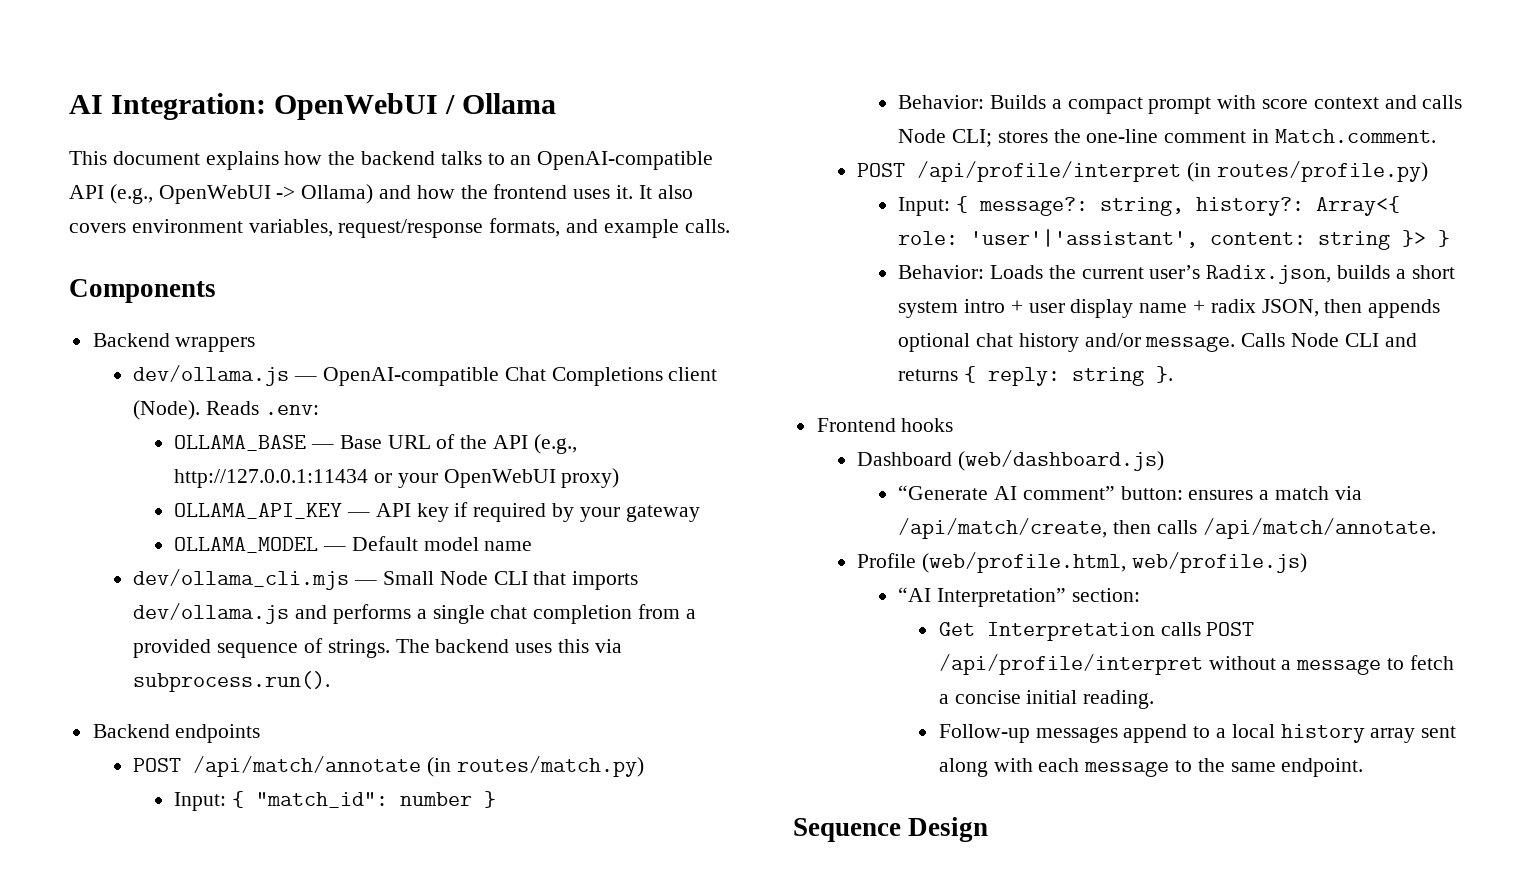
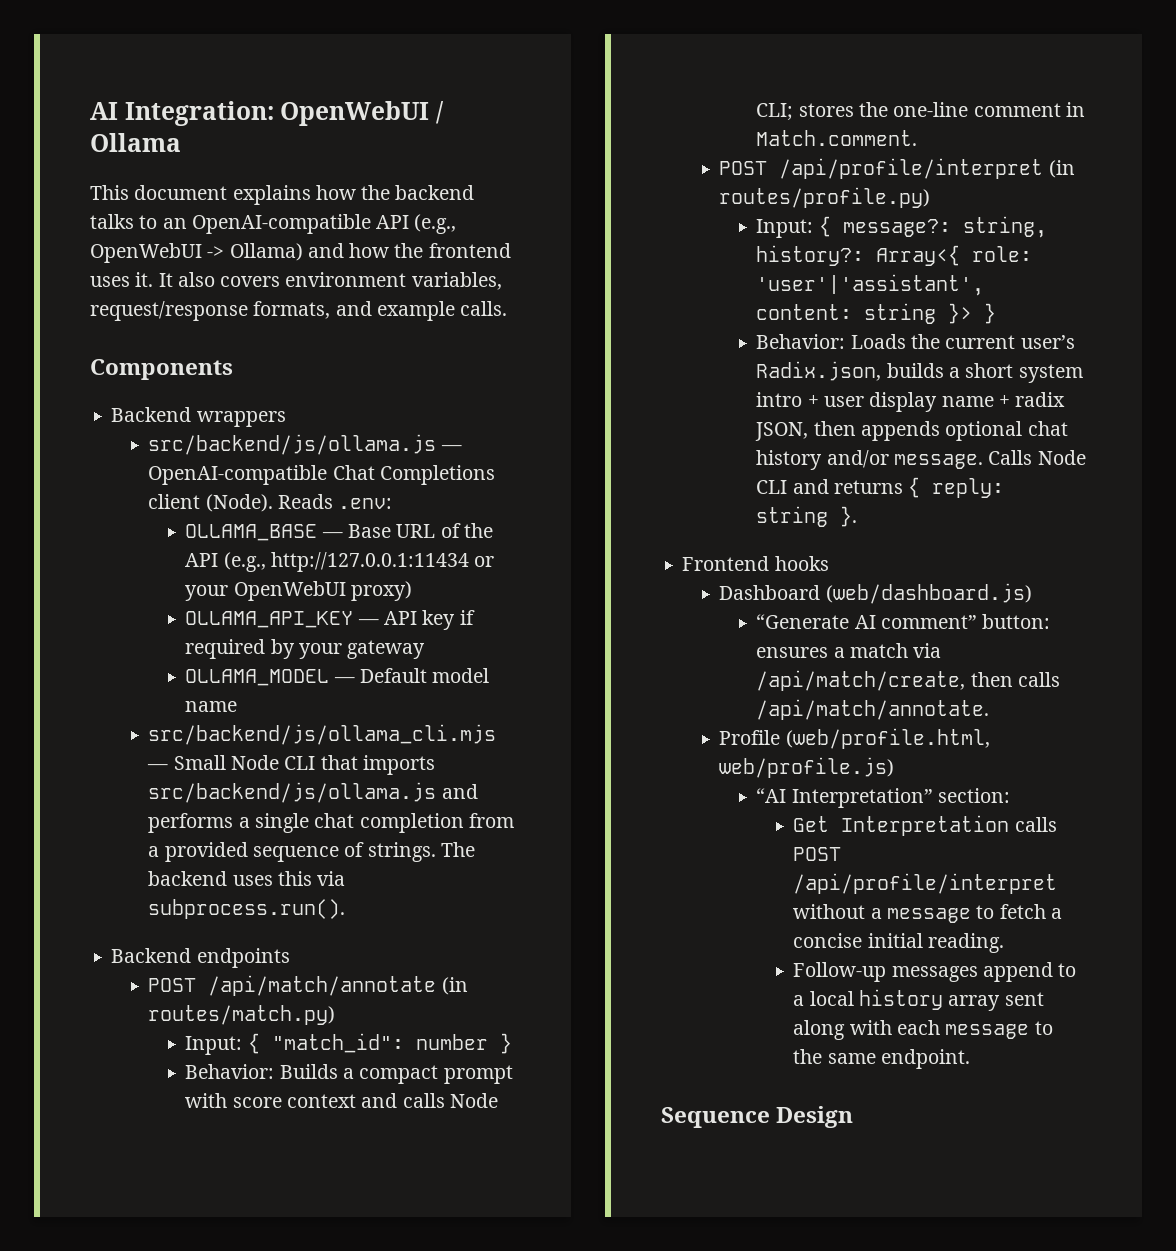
- dev/ollama.js — OpenAI-compatible Chat Completions client (Node).
+ src/backend/js/ollama.js — OpenAI-compatible Chat Completions client (Node).
- dev/ollama_cli.mjs — Small Node CLI that imports dev/ollama.js and performs a single chat completion from a provided sequence of strings.
+ src/backend/js/ollama_cli.mjs — Small Node CLI that imports src/backend/js/ollama.js and performs a single chat completion from a provided sequence of strings.

